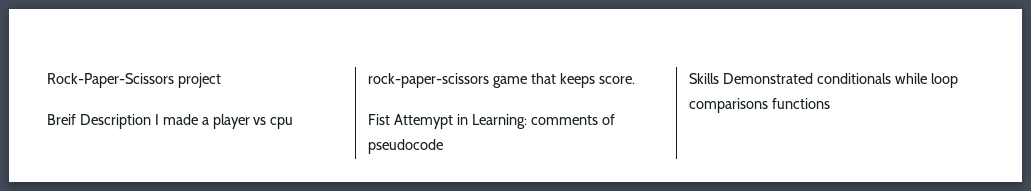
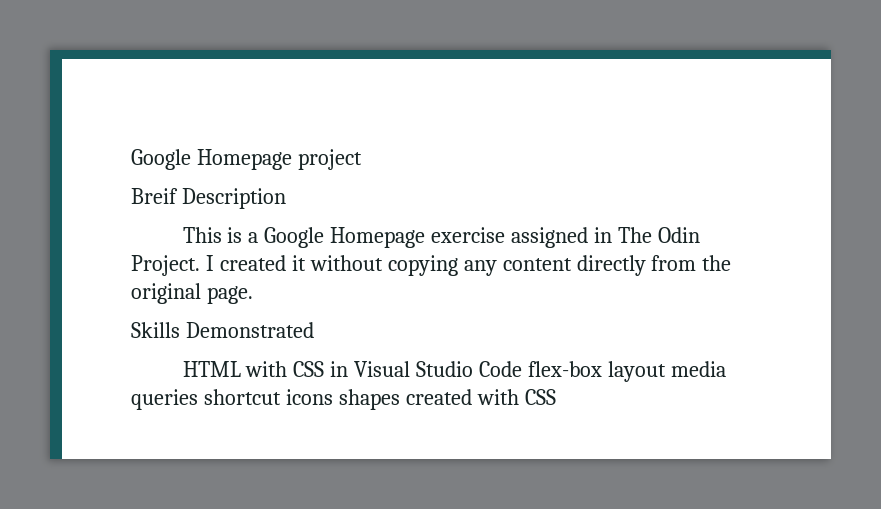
- Rock-Paper-Scissors project
+ Google Homepage project
- Breif Description I made a player vs cpu rock-paper-scissors game that keeps score.
- Fist Attemypt in Learning: comments of pseudocode
- Skills Demonstrated conditionals while loop comparisons functions
+ Breif Description
+ This is a Google Homepage exercise assigned in The Odin Project. I created it without copying any content directly from the original page.
+ Skills Demonstrated
+ HTML with CSS in Visual Studio Code flex-box layout media queries shortcut icons shapes created with CSS

